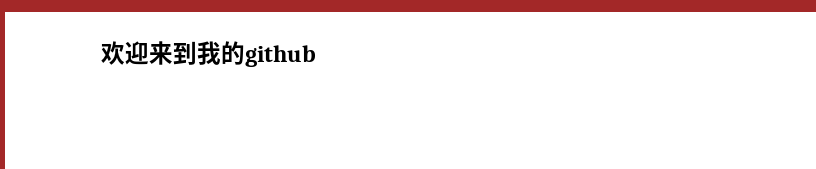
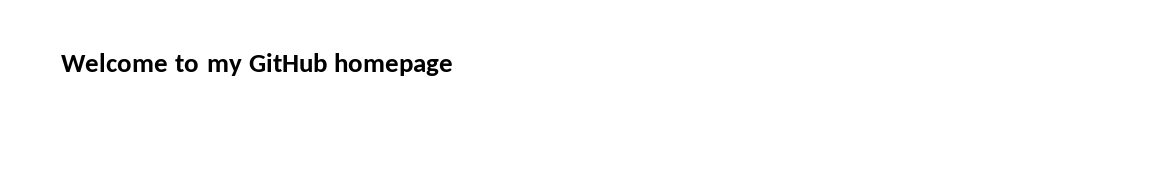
- 欢迎来到我的github
+ Welcome to my GitHub homepage

